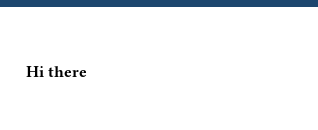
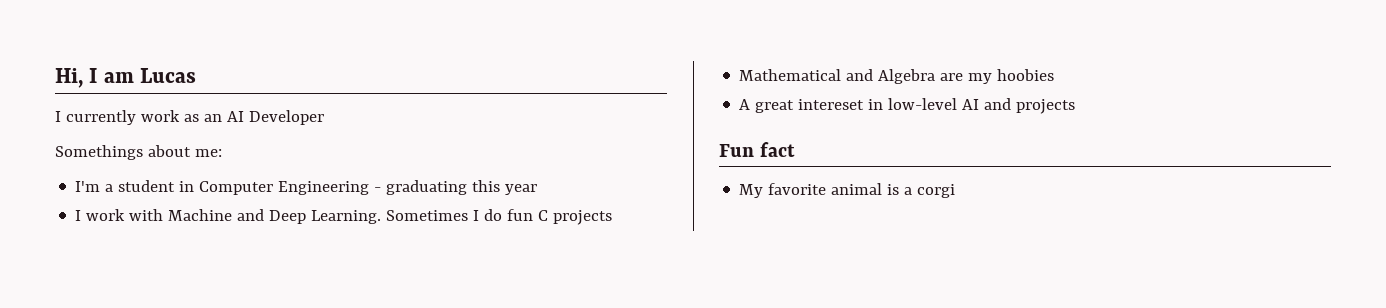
- Hi there
+ Hi, I am Lucas
+ I currently work as an AI Developer
+ Somethings about me:
+ I'm a student in Computer Engineering - graduating this year
+ I work with Machine and Deep Learning. Sometimes I do fun C projects
+ Mathematical and Algebra are my hoobies
+ A great intereset in low-level AI and projects
+ Fun fact
+ My favorite animal is a corgi

